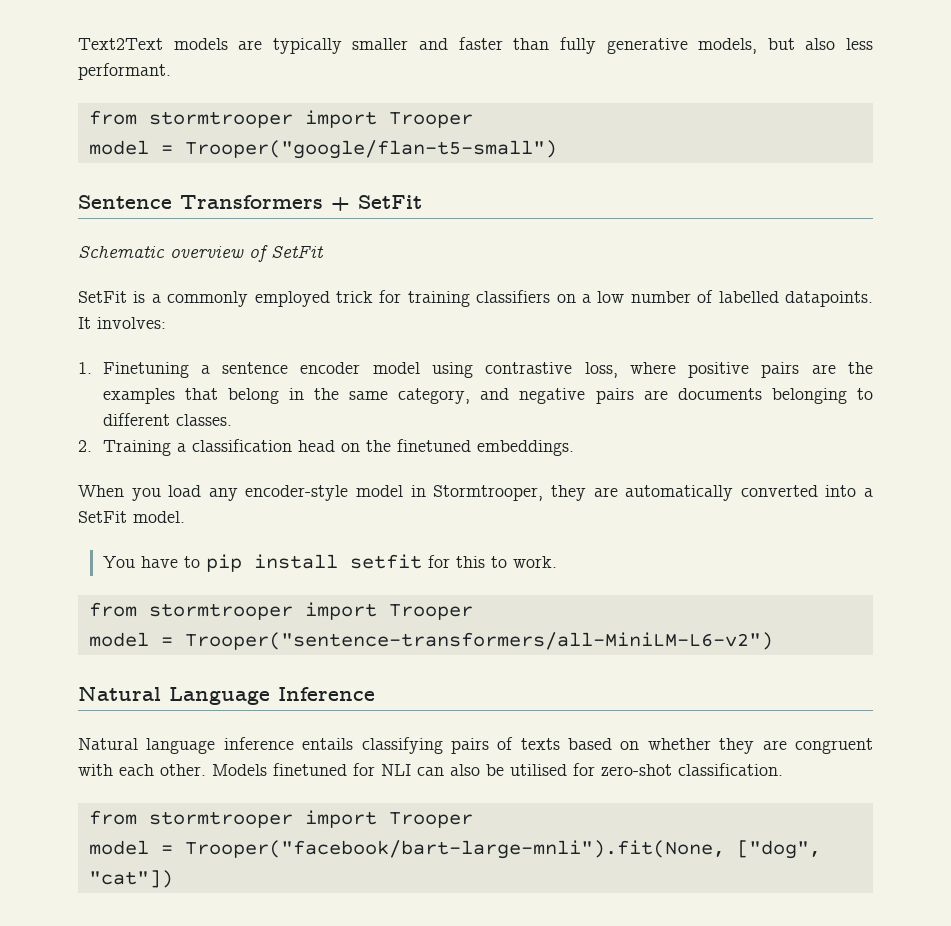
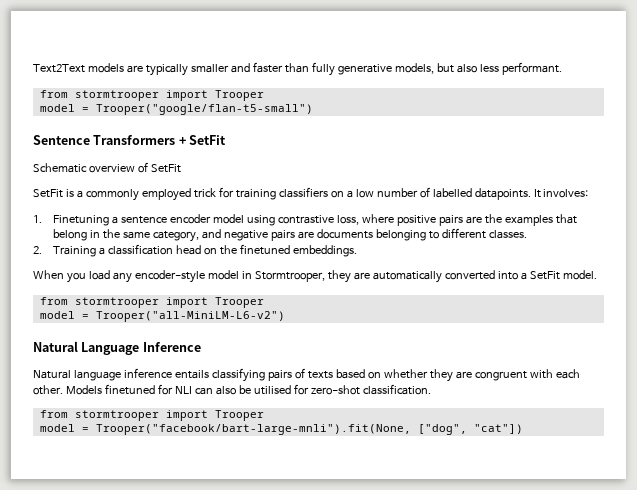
  When you load any encoder-style model in Stormtrooper, they are automatically converted into a SetFit model.
- You have to pip install setfit for this to work.
  from stormtrooper import Trooper
- model = Trooper("sentence-transformers/all-MiniLM-L6-v2")
+ model = Trooper("all-MiniLM-L6-v2")

